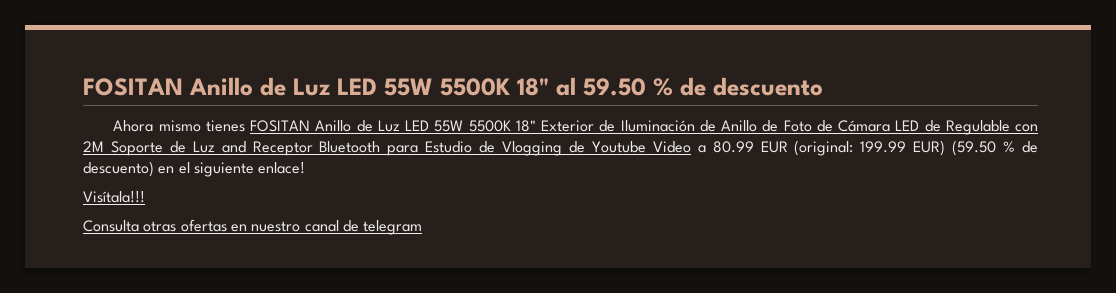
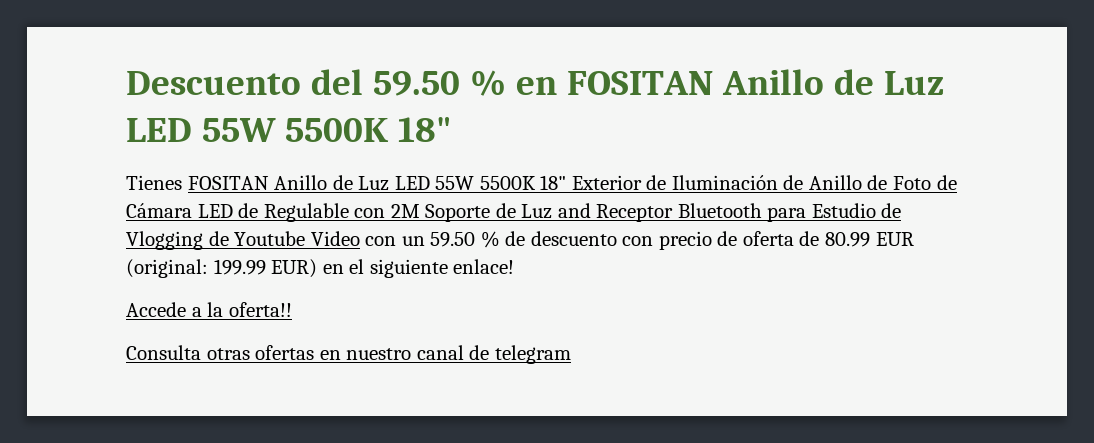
- FOSITAN Anillo de Luz LED 55W 5500K 18" al 59.50 % de descuento
- Ahora mismo tienes FOSITAN Anillo de Luz LED 55W 5500K 18" Exterior de Iluminación de Anillo de Foto de Cámara LED de Regulable con 2M Soporte de Luz and Receptor Bluetooth para Estudio de Vlogging de Youtube Video a 80.99 EUR (original: 199.99 EUR) (59.50 % de descuento) en el siguiente enlace!
+ Descuento del 59.50 % en FOSITAN Anillo de Luz LED 55W 5500K 18"
+ Tienes FOSITAN Anillo de Luz LED 55W 5500K 18" Exterior de Iluminación de Anillo de Foto de Cámara LED de Regulable con 2M Soporte de Luz and Receptor Bluetooth para Estudio de Vlogging de Youtube Video con un 59.50 % de descuento con precio de oferta de 80.99 EUR (original: 199.99 EUR) en el siguiente enlace!
- Visítala!!!
+ Accede a la oferta!!

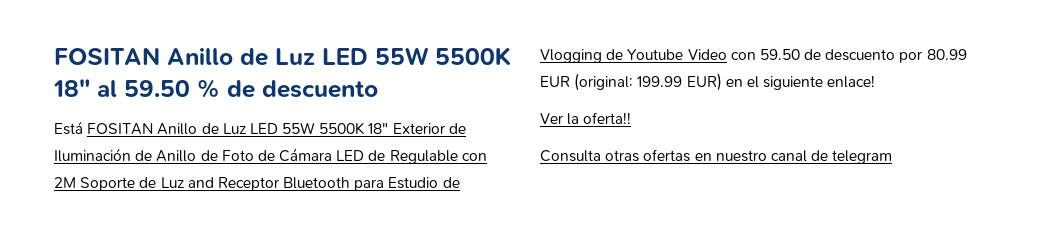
- Descuento del 59.50 % en FOSITAN Anillo de Luz LED 55W 5500K 18"
- Tienes FOSITAN Anillo de Luz LED 55W 5500K 18" Exterior de Iluminación de Anillo de Foto de Cámara LED de Regulable con 2M Soporte de Luz and Receptor Bluetooth para Estudio de Vlogging de Youtube Video con un 59.50 % de descuento con precio de oferta de 80.99 EUR (original: 199.99 EUR) en el siguiente enlace!
+ FOSITAN Anillo de Luz LED 55W 5500K 18" al 59.50 % de descuento
+ Está FOSITAN Anillo de Luz LED 55W 5500K 18" Exterior de Iluminación de Anillo de Foto de Cámara LED de Regulable con 2M Soporte de Luz and Receptor Bluetooth para Estudio de Vlogging de Youtube Video con 59.50 de descuento por 80.99 EUR (original: 199.99 EUR) en el siguiente enlace!
- Accede a la oferta!!
+ Ver la oferta!!

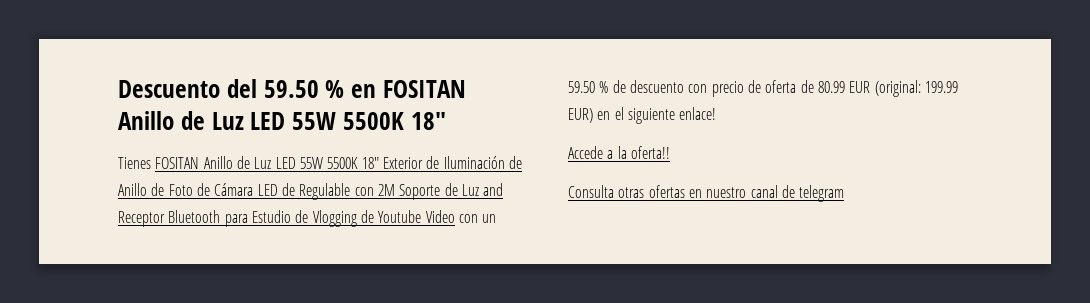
- FOSITAN Anillo de Luz LED 55W 5500K 18" al 59.50 % de descuento
- Está FOSITAN Anillo de Luz LED 55W 5500K 18" Exterior de Iluminación de Anillo de Foto de Cámara LED de Regulable con 2M Soporte de Luz and Receptor Bluetooth para Estudio de Vlogging de Youtube Video con 59.50 de descuento por 80.99 EUR (original: 199.99 EUR) en el siguiente enlace!
+ Descuento del 59.50 % en FOSITAN Anillo de Luz LED 55W 5500K 18"
+ Tienes FOSITAN Anillo de Luz LED 55W 5500K 18" Exterior de Iluminación de Anillo de Foto de Cámara LED de Regulable con 2M Soporte de Luz and Receptor Bluetooth para Estudio de Vlogging de Youtube Video con un 59.50 % de descuento con precio de oferta de 80.99 EUR (original: 199.99 EUR) en el siguiente enlace!
- Ver la oferta!!
+ Accede a la oferta!!

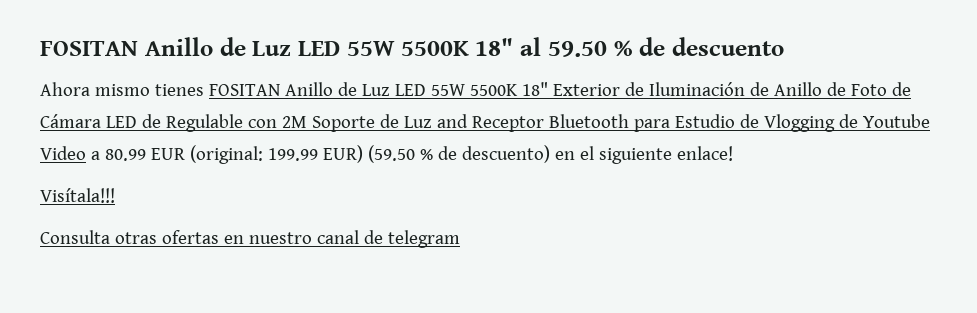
- Descuento del 59.50 % en FOSITAN Anillo de Luz LED 55W 5500K 18"
- Tienes FOSITAN Anillo de Luz LED 55W 5500K 18" Exterior de Iluminación de Anillo de Foto de Cámara LED de Regulable con 2M Soporte de Luz and Receptor Bluetooth para Estudio de Vlogging de Youtube Video con un 59.50 % de descuento con precio de oferta de 80.99 EUR (original: 199.99 EUR) en el siguiente enlace!
+ FOSITAN Anillo de Luz LED 55W 5500K 18" al 59.50 % de descuento
+ Ahora mismo tienes FOSITAN Anillo de Luz LED 55W 5500K 18" Exterior de Iluminación de Anillo de Foto de Cámara LED de Regulable con 2M Soporte de Luz and Receptor Bluetooth para Estudio de Vlogging de Youtube Video a 80.99 EUR (original: 199.99 EUR) (59.50 % de descuento) en el siguiente enlace!
- Accede a la oferta!!
+ Visítala!!!

